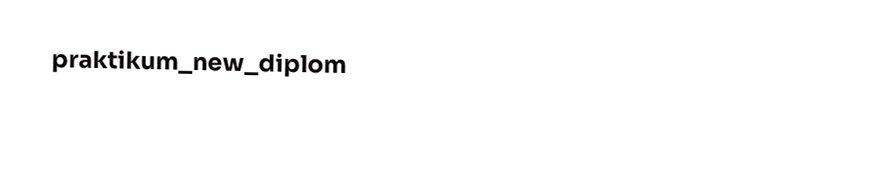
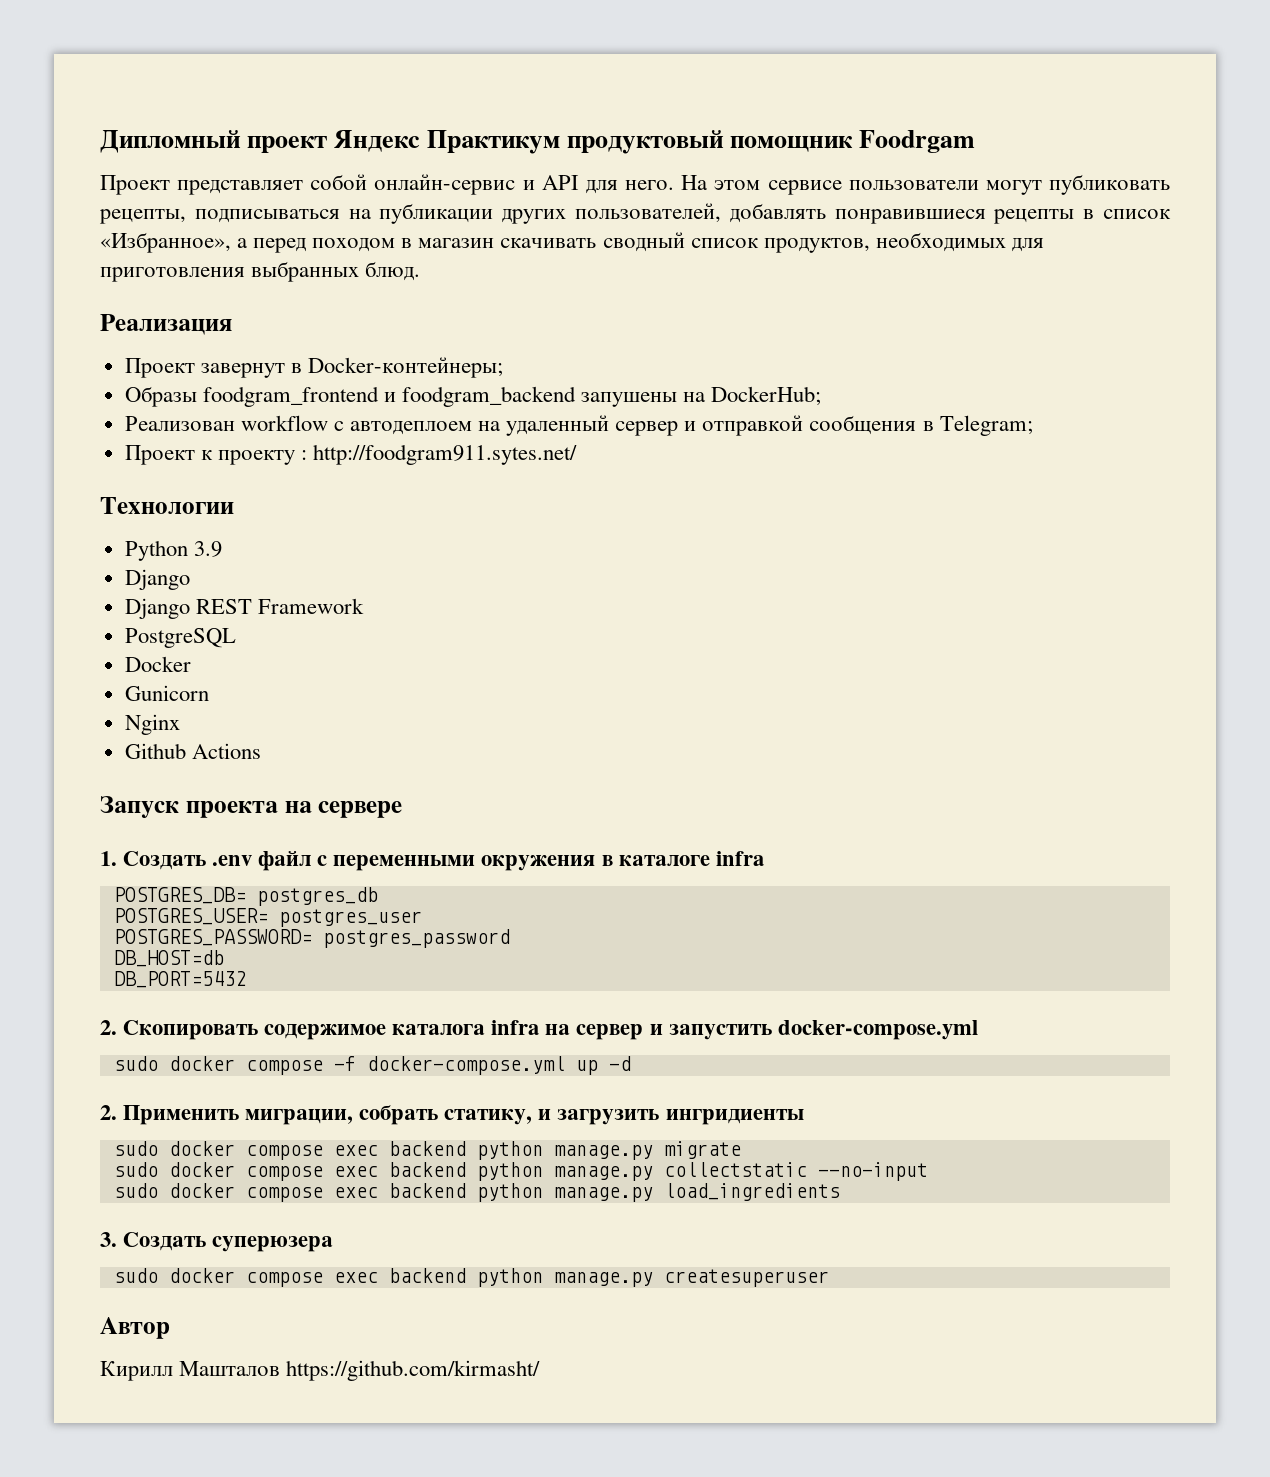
- praktikum_new_diplom
+ Дипломный проект Яндекс Практикум продуктовый помощник Foodrgam
+ Проект представляет собой онлайн-сервис и API для него. На этом сервисе пользователи могут публиковать рецепты, подписываться на публикации других пользователей, добавлять понравившиеся рецепты в список «Избранное», а перед походом в магазин скачивать сводный список продуктов, необходимых для приготовления выбранных блюд.
+ Реализация
+ Проект завернут в Docker-контейнеры;
+ Образы foodgram_frontend и foodgram_backend запушены на DockerHub;
+ Реализован workflow c автодеплоем на удаленный сервер и отправкой сообщения в Telegram;
+ Проект к проекту : http://foodgram911.sytes.net/
+ Технологии
+ Python 3.9
+ Django
+ Django REST Framework
+ PostgreSQL
+ Docker
+ Gunicorn
+ Nginx
+ Github Actions
+ Запуск проекта на сервере
+ 1. Создать .env файл с переменными окружения в каталоге infra
+ POSTGRES_DB= postgres_db
+ POSTGRES_USER= postgres_user
+ POSTGRES_PASSWORD= postgres_password
+ DB_HOST=db
+ DB_PORT=5432
+ 2. Скопировать содержимое каталога infra на сервер и запустить docker-compose.yml
+ sudo docker compose -f docker-compose.yml up -d
+ 2. Применить миграции, собрать статику, и загрузить ингридиенты
+ sudo docker compose exec backend python manage.py migrate
+ sudo docker compose exec backend python manage.py collectstatic --no-input
+ sudo docker compose exec backend python manage.py load_ingredients
+ 3. Создать суперюзера
+ sudo docker compose exec backend python manage.py createsuperuser
+ Автор
+ Кирилл Машталов https://github.com/kirmasht/

